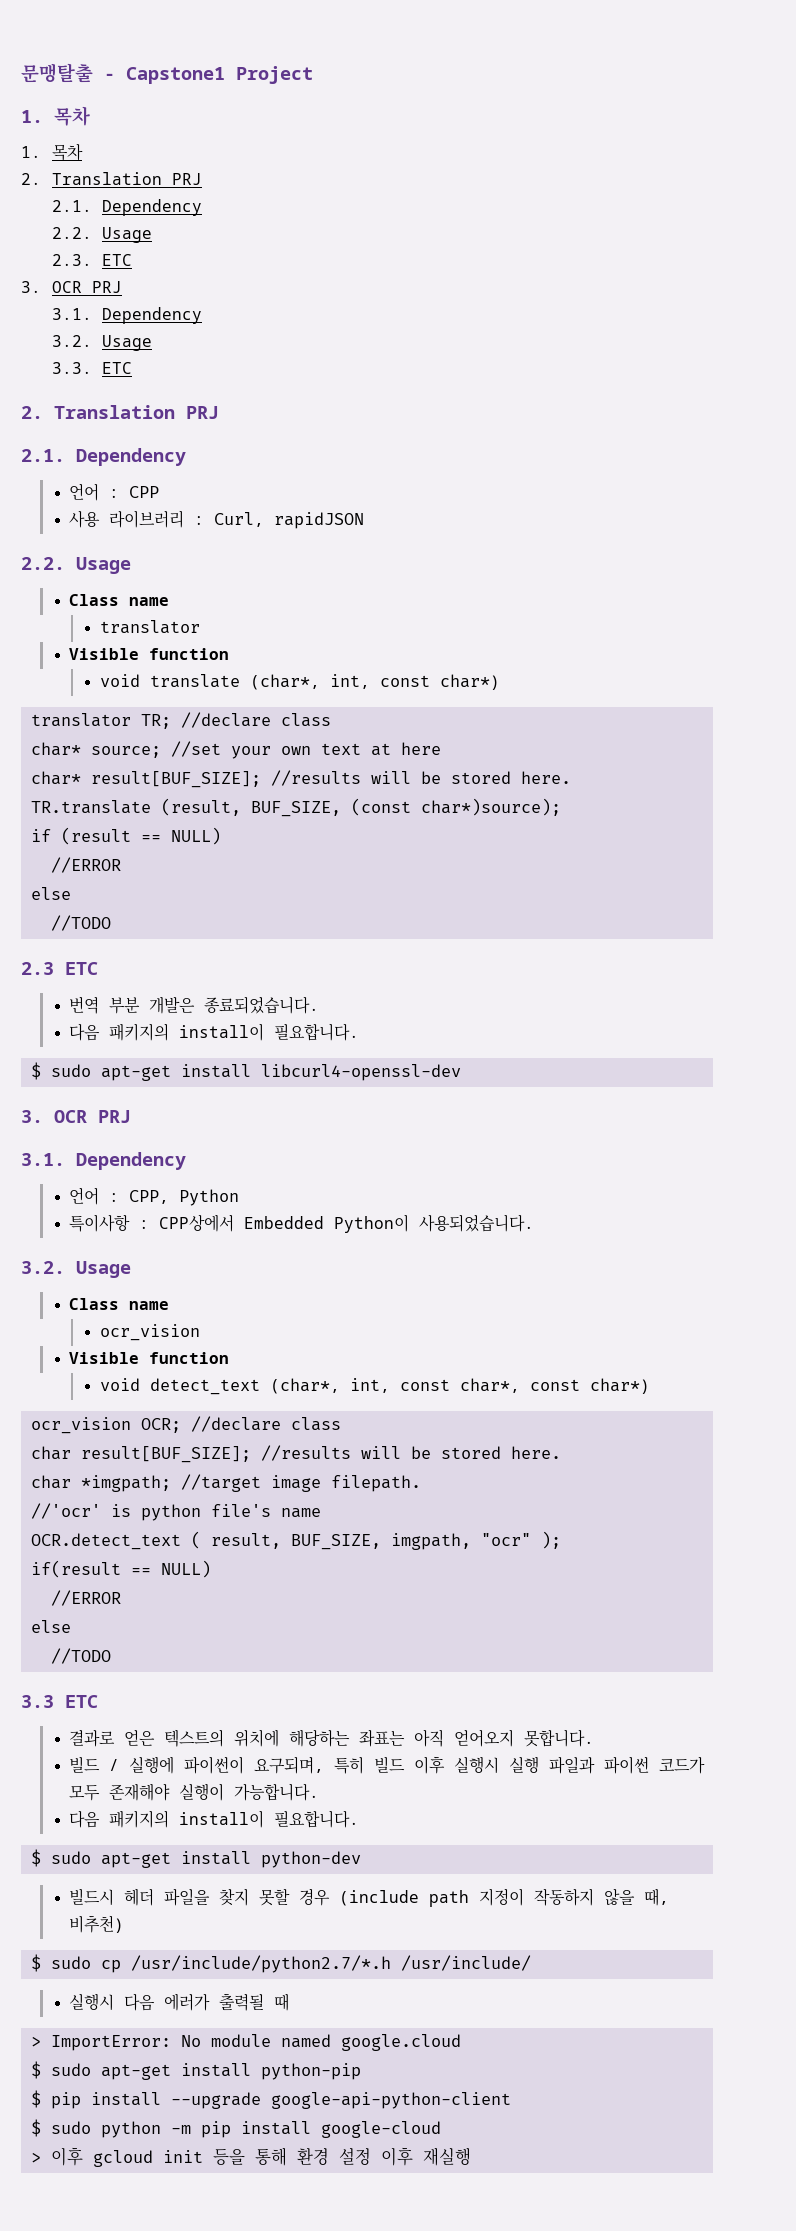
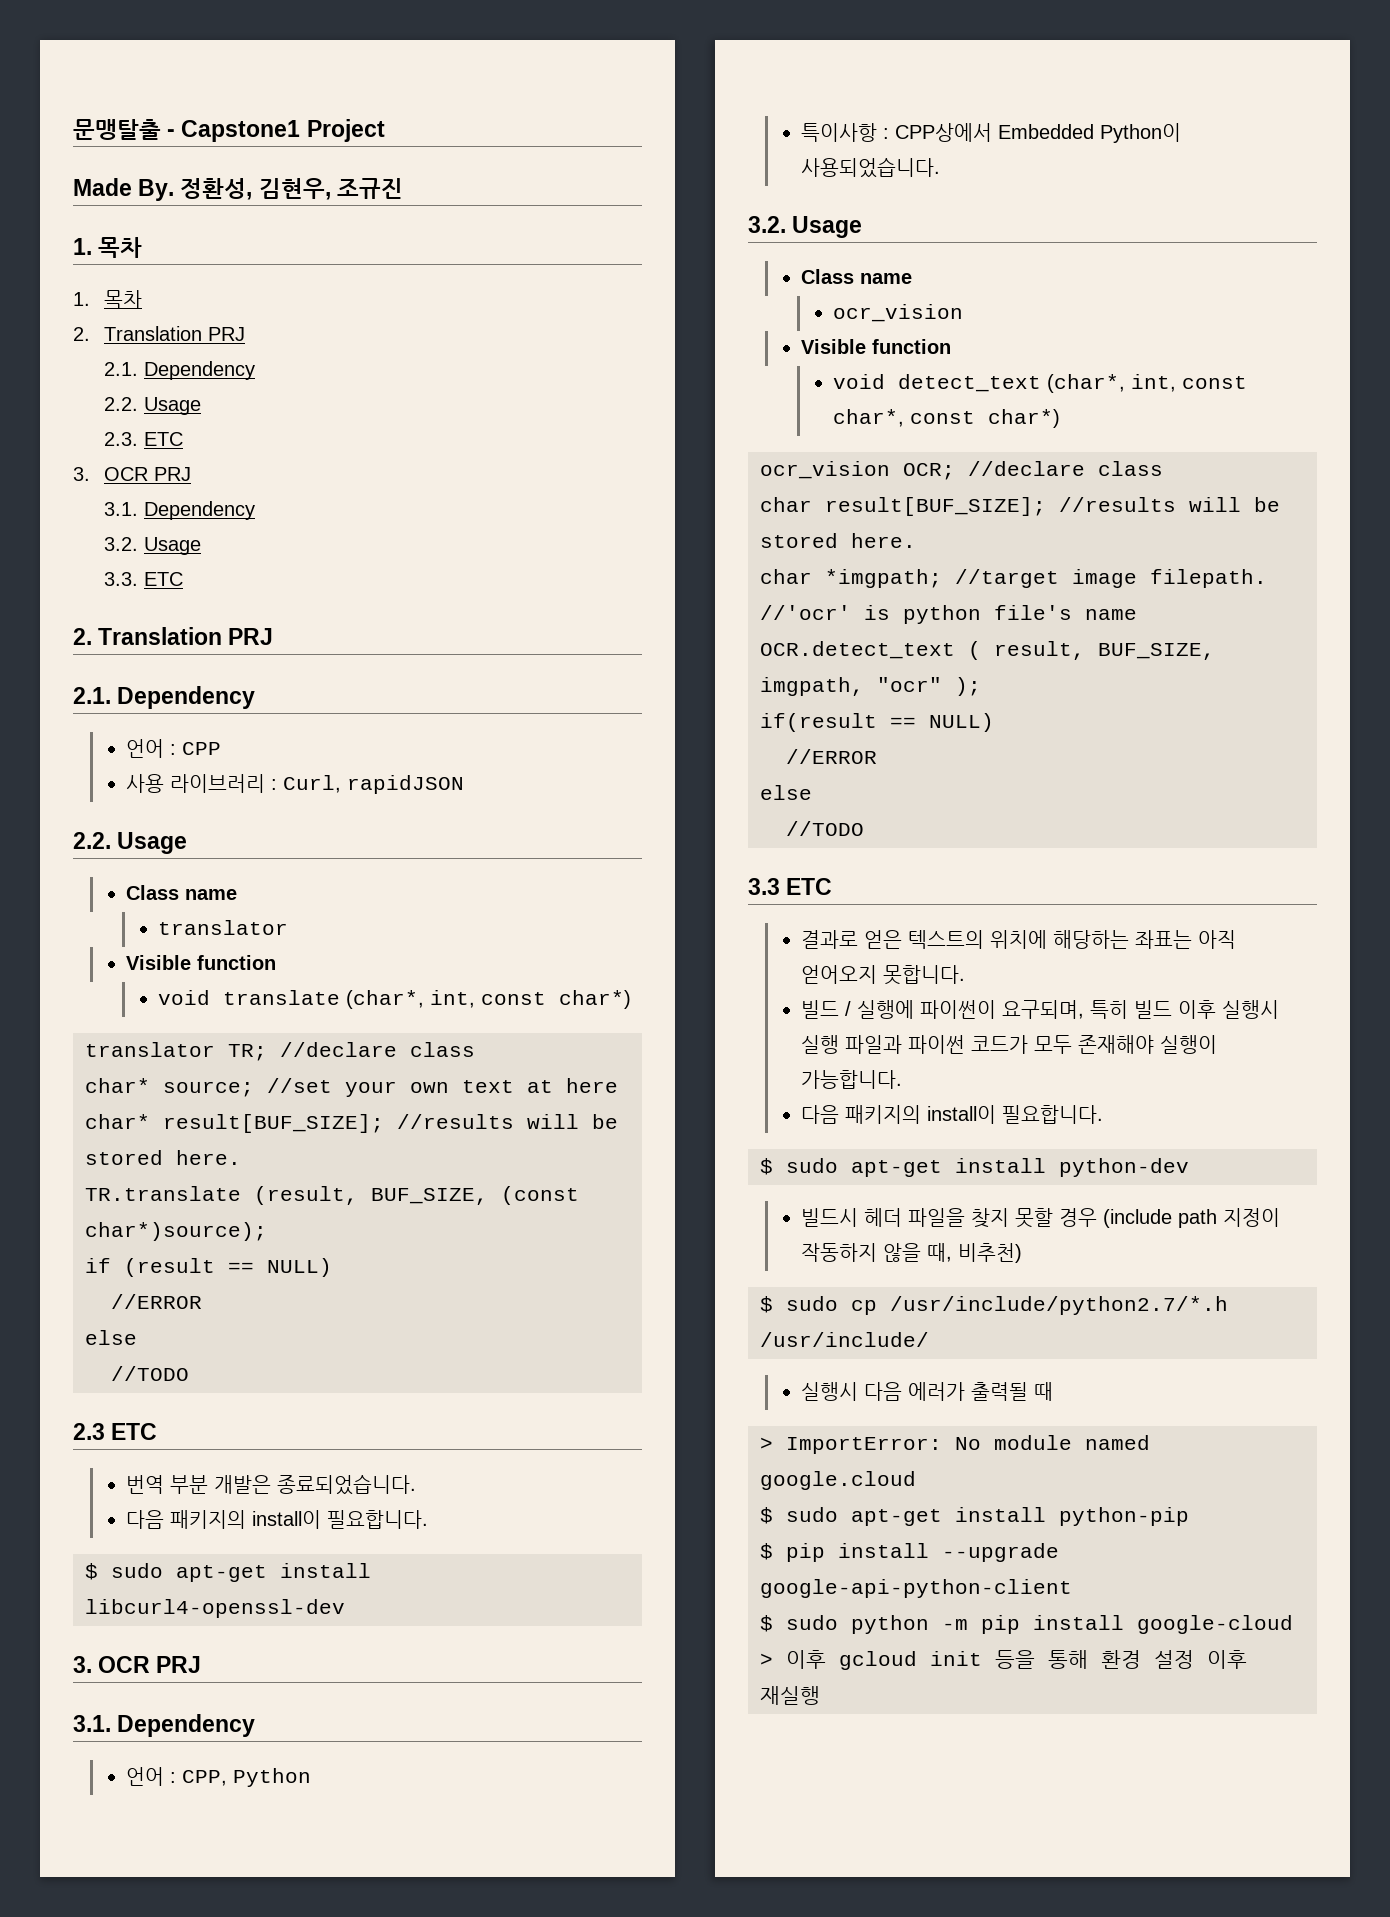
+ Made By. 정환성, 김현우, 조규진

